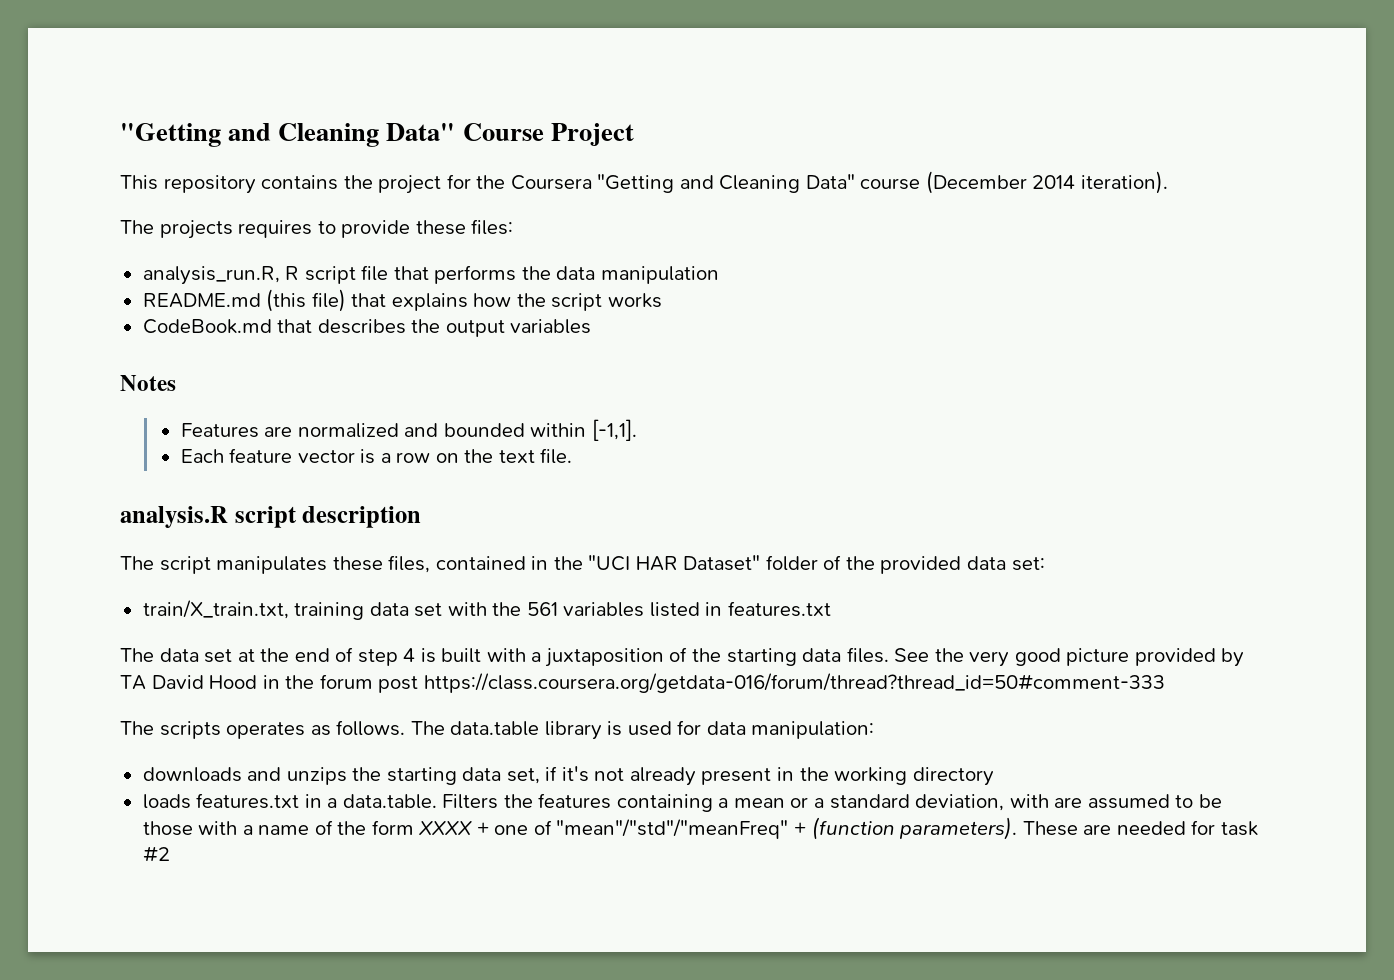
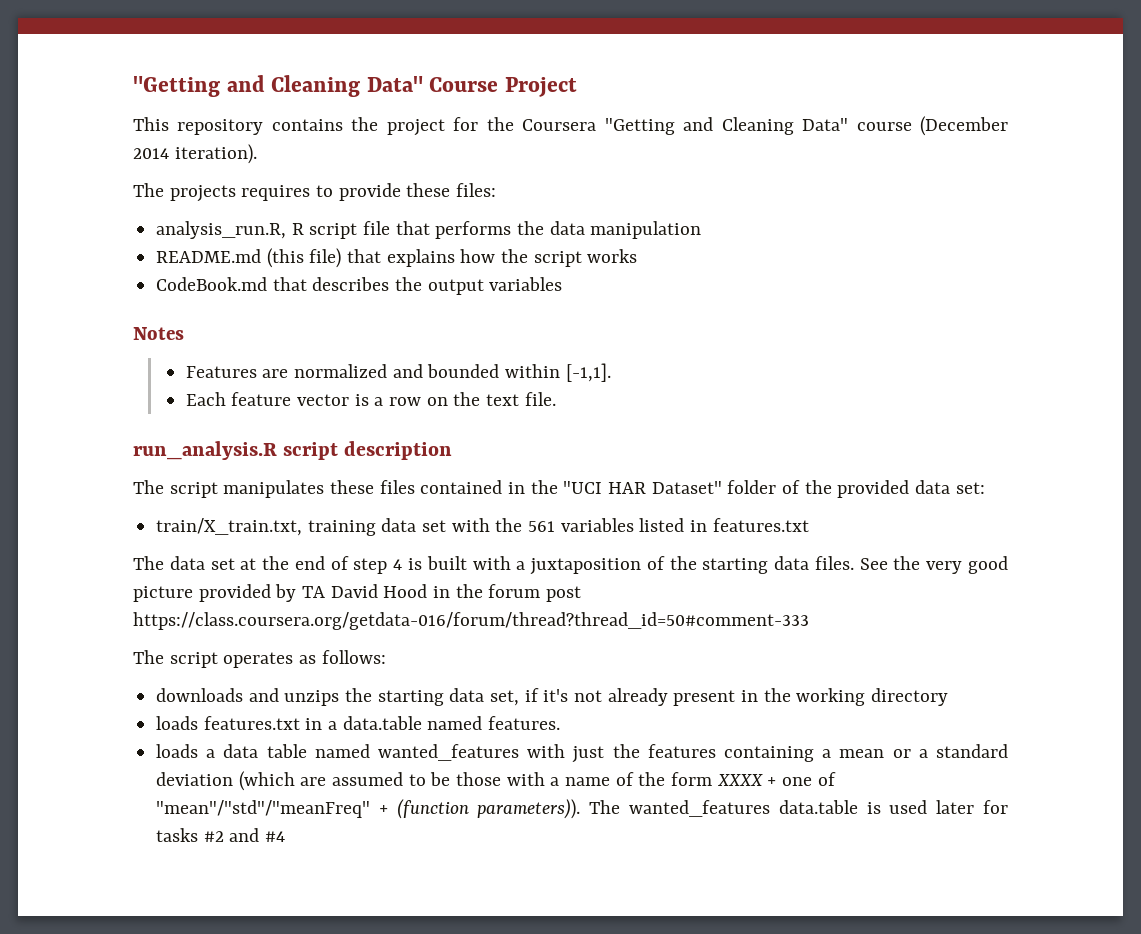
- analysis.R script description
+ run_analysis.R script description
- The script manipulates these files, contained in the "UCI HAR Dataset" folder of the provided data set:
+ The script manipulates these files contained in the "UCI HAR Dataset" folder of the provided data set:
- The scripts operates as follows. The data.table library is used for data manipulation:
+ The script operates as follows:
- loads features.txt in a data.table. Filters the features containing a mean or a standard deviation, with are assumed to be those with a name of the form XXXX + one of "mean"/"std"/"meanFreq" + (function parameters). These are needed for task #2
+ loads features.txt in a data.table named features.
+ loads a data table named wanted_features with just the features containing a mean or a standard deviation (which are assumed to be those with a name of the form XXXX + one of "mean"/"std"/"meanFreq" + (function parameters)). The wanted_features data.table is used later for tasks #2 and #4

